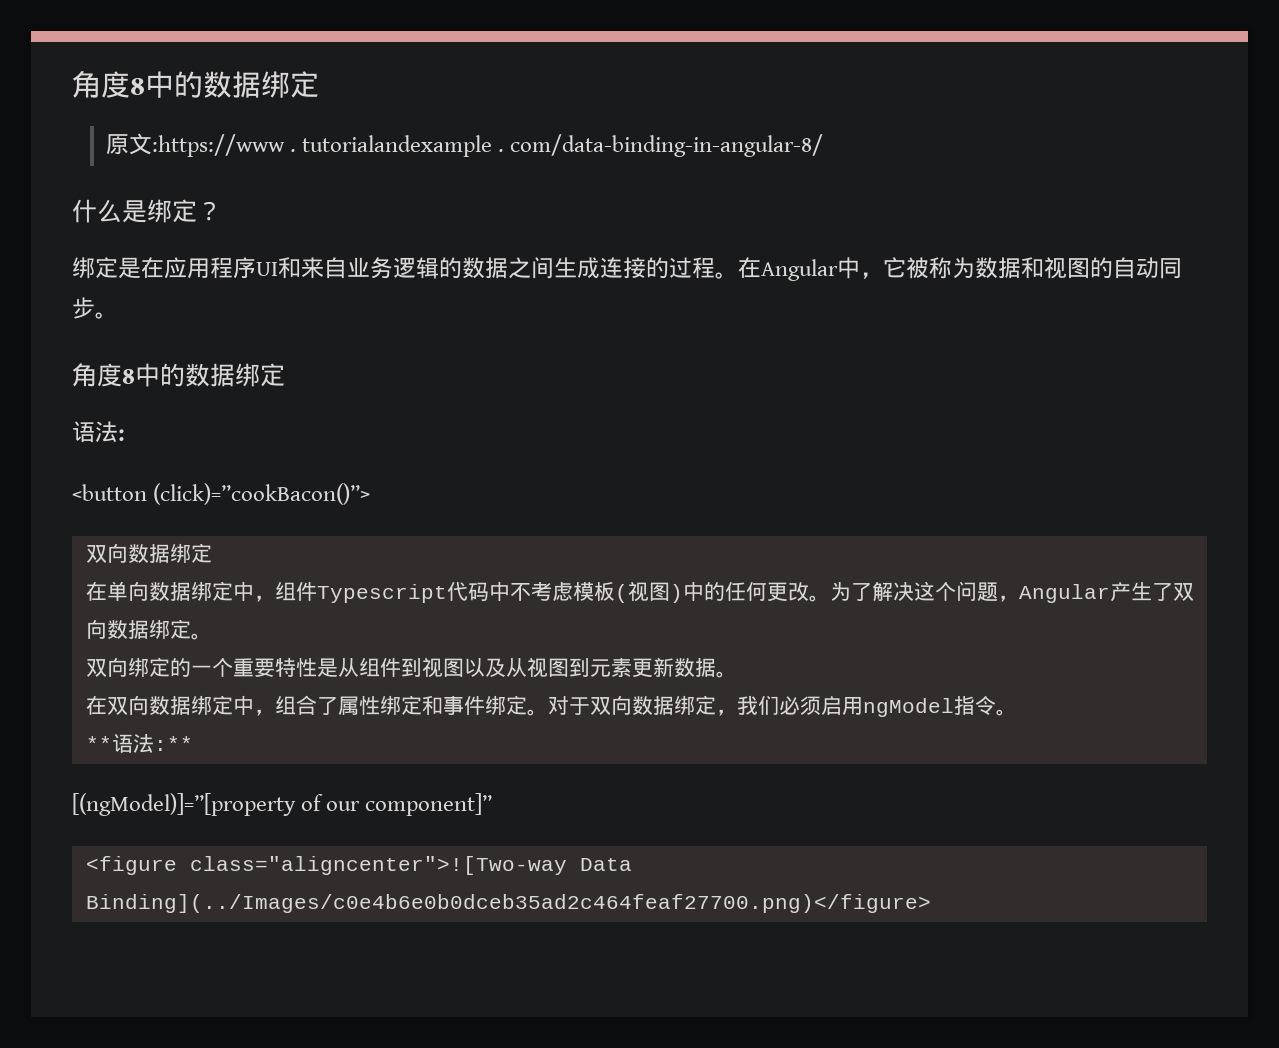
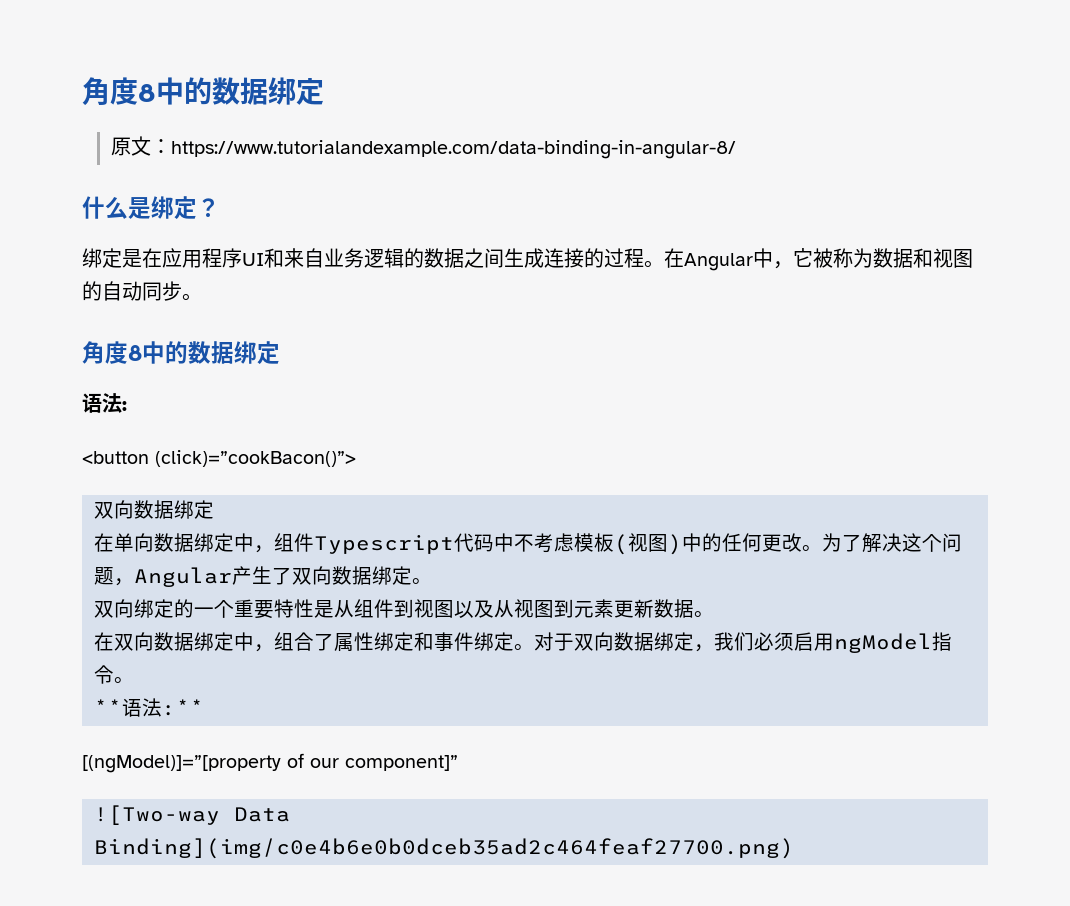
- 原文:https://www . tutorialandexample . com/data-binding-in-angular-8/
+ 原文：https://www.tutorialandexample.com/data-binding-in-angular-8/
- <figure class="aligncenter">![Two-way Data Binding](../Images/c0e4b6e0b0dceb35ad2c464feaf27700.png)</figure>
+ ![Two-way Data Binding](img/c0e4b6e0b0dceb35ad2c464feaf27700.png)

